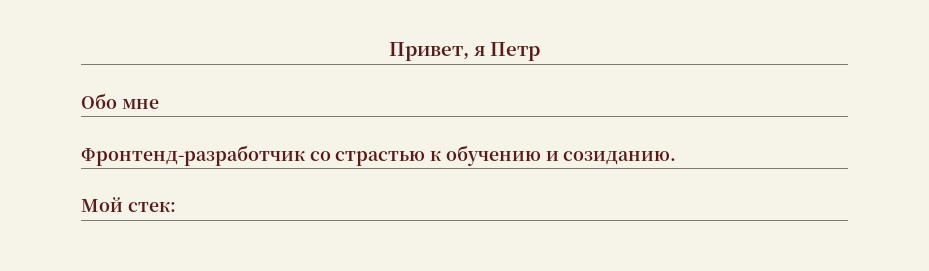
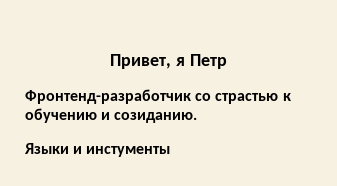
- Обо мне
- Мой стек:
+ Языки и инстументы

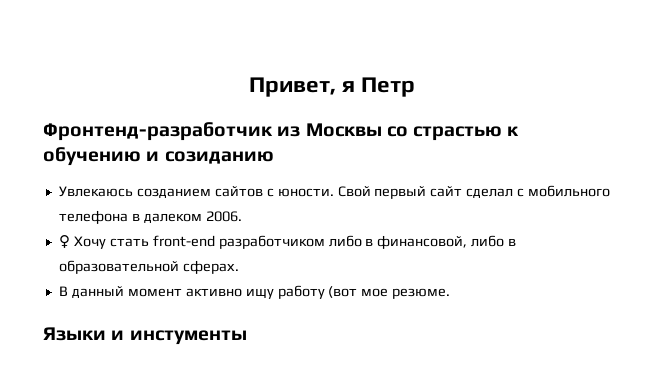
- Фронтенд-разработчик со страстью к обучению и созиданию.
+ Фронтенд-разработчик из Москвы со страстью к обучению и созиданию
+ Увлекаюсь созданием сайтов с юности. Свой первый сайт сделал с мобильного телефона в далеком 2006.
+ ♀ Хочу стать front-end разработчиком либо в финансовой, либо в образовательной сферах.
+ В данный момент активно ищу работу (вот мое резюме.

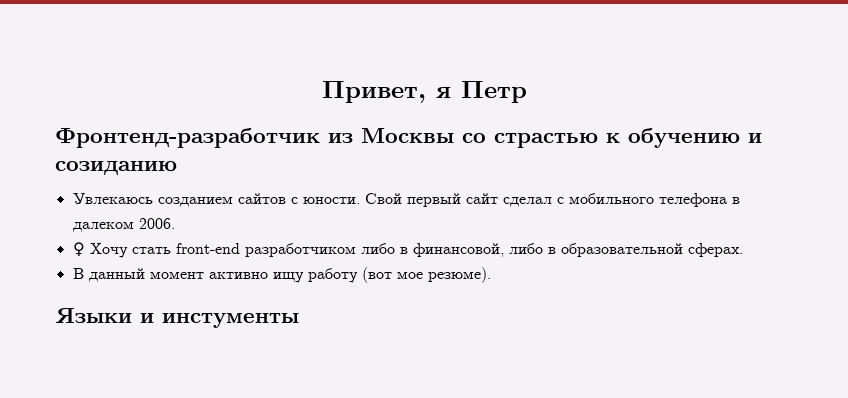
- В данный момент активно ищу работу (вот мое резюме.
+ В данный момент активно ищу работу (вот мое резюме).

